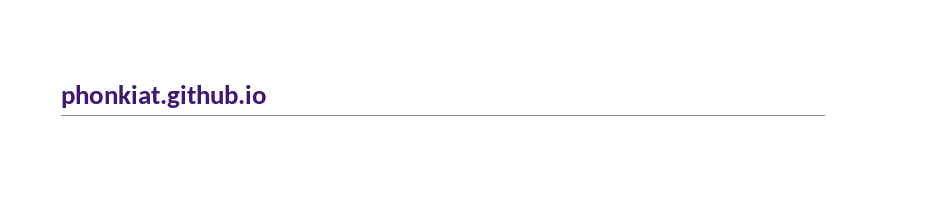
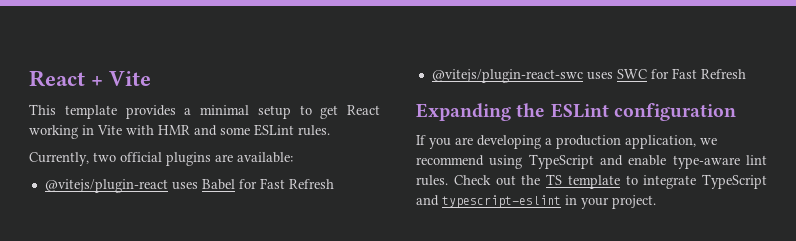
- phonkiat.github.io
+ React + Vite
+ This template provides a minimal setup to get React working in Vite with HMR and some ESLint rules.
+ Currently, two official plugins are available:
+ @vitejs/plugin-react uses Babel for Fast Refresh
+ @vitejs/plugin-react-swc uses SWC for Fast Refresh
+ Expanding the ESLint configuration
+ If you are developing a production application, we recommend using TypeScript and enable type-aware lint rules. Check out the TS template to integrate TypeScript and typescript-eslint in your project.

